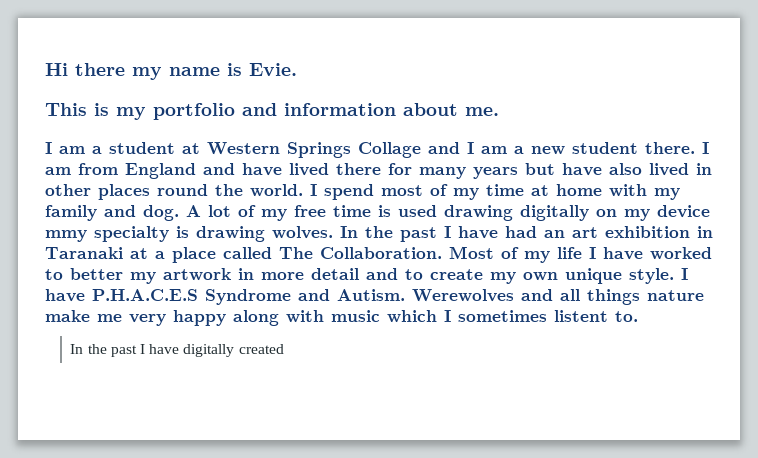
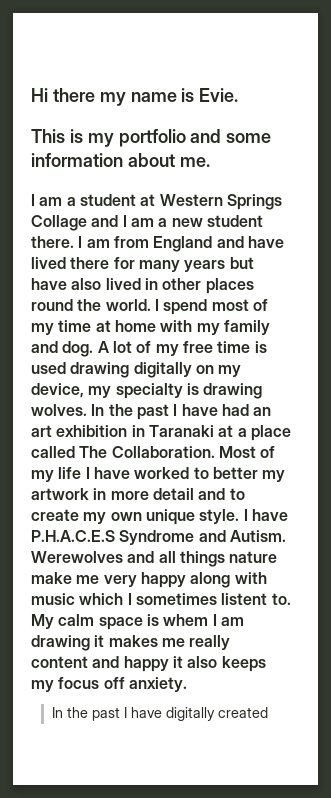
- This is my portfolio and information about me.
+ This is my portfolio and some information about me.
- A lot of my free time is used drawing digitally on my device mmy specialty is drawing wolves.
+ A lot of my free time is used drawing digitally on my device, my specialty is drawing wolves.
+ My calm space is whem I am drawing it makes me really content and happy it also keeps my focus off anxiety.

